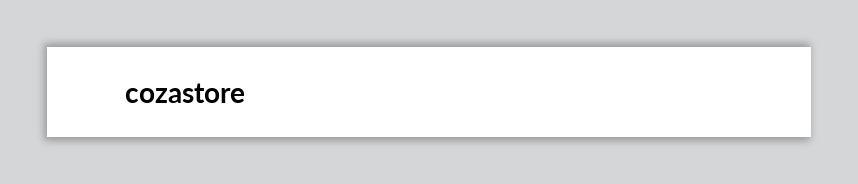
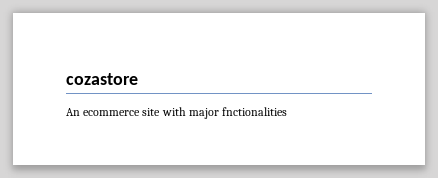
+ An ecommerce site with major fnctionalities

